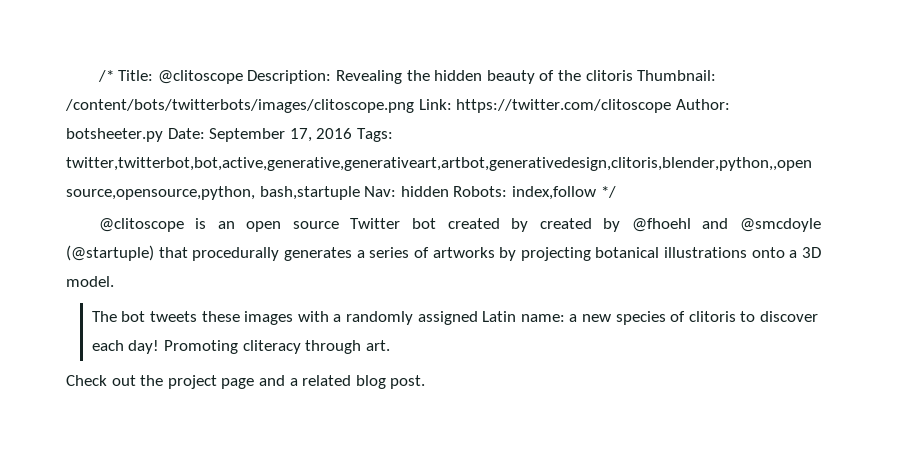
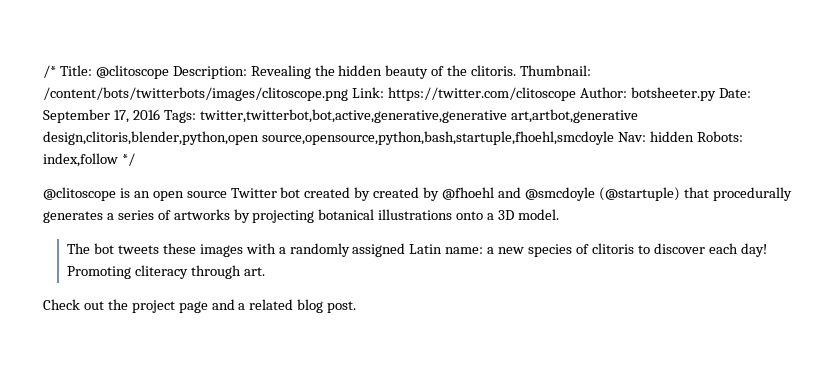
- /* Title: @clitoscope Description: Revealing the hidden beauty of the clitoris Thumbnail: /content/bots/twitterbots/images/clitoscope.png Link: https://twitter.com/clitoscope Author: botsheeter.py Date: September 17, 2016 Tags: twitter,twitterbot,bot,active,generative,generativeart,artbot,generativedesign,clitoris,blender,python,,open source,opensource,python, bash,startuple Nav: hidden Robots: index,follow */
+ /* Title: @clitoscope Description: Revealing the hidden beauty of the clitoris. Thumbnail: /content/bots/twitterbots/images/clitoscope.png Link: https://twitter.com/clitoscope Author: botsheeter.py Date: September 17, 2016 Tags: twitter,twitterbot,bot,active,generative,generative art,artbot,generative design,clitoris,blender,python,open source,opensource,python,bash,startuple,fhoehl,smcdoyle Nav: hidden Robots: index,follow */

